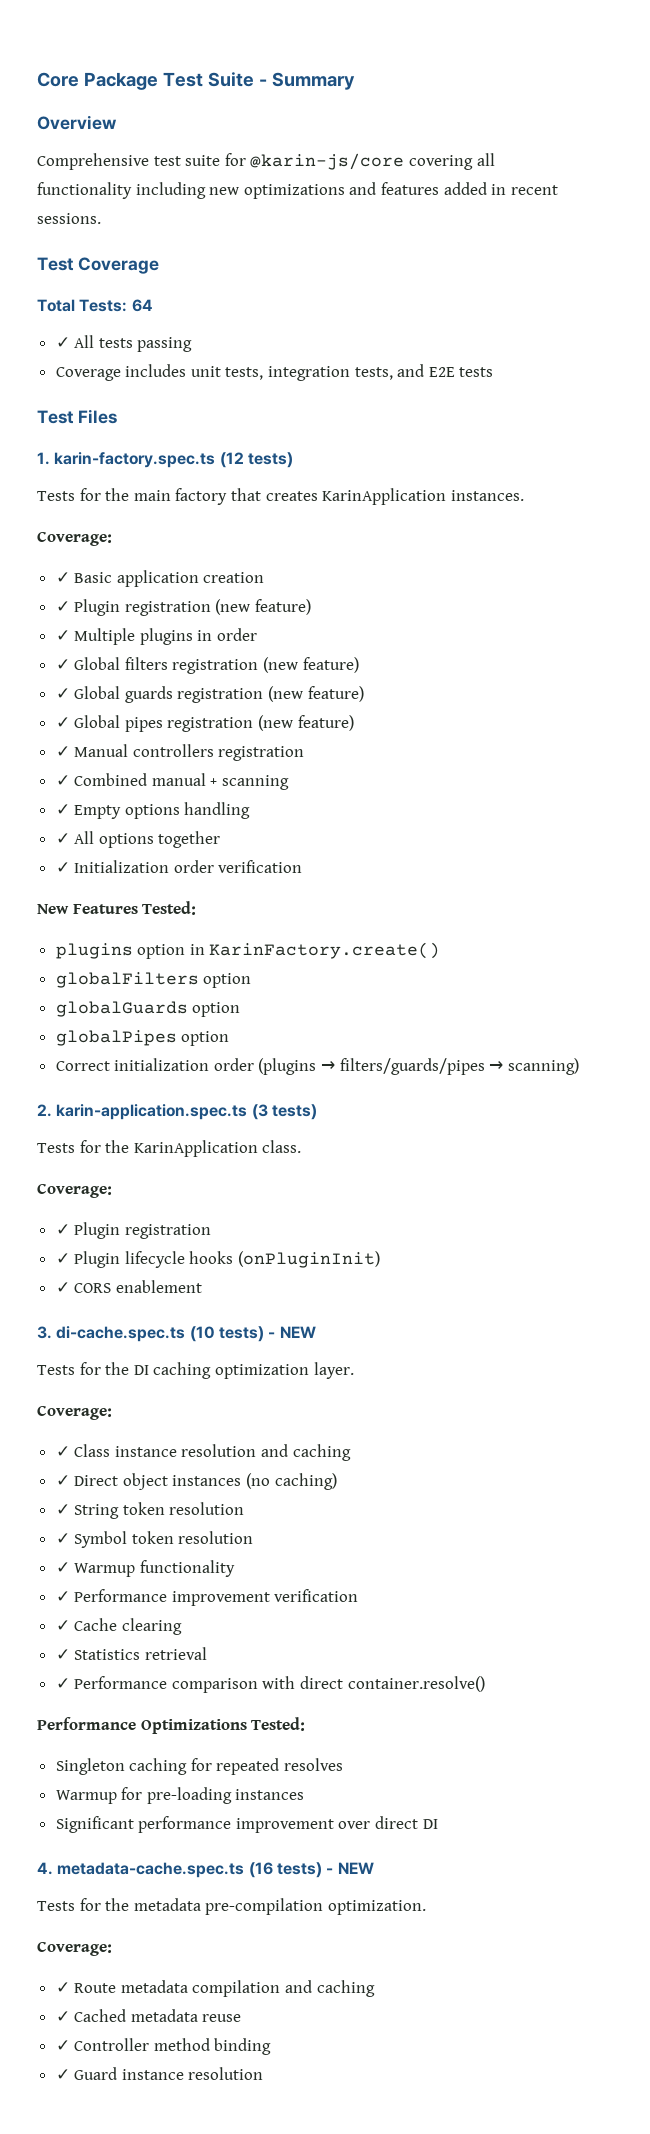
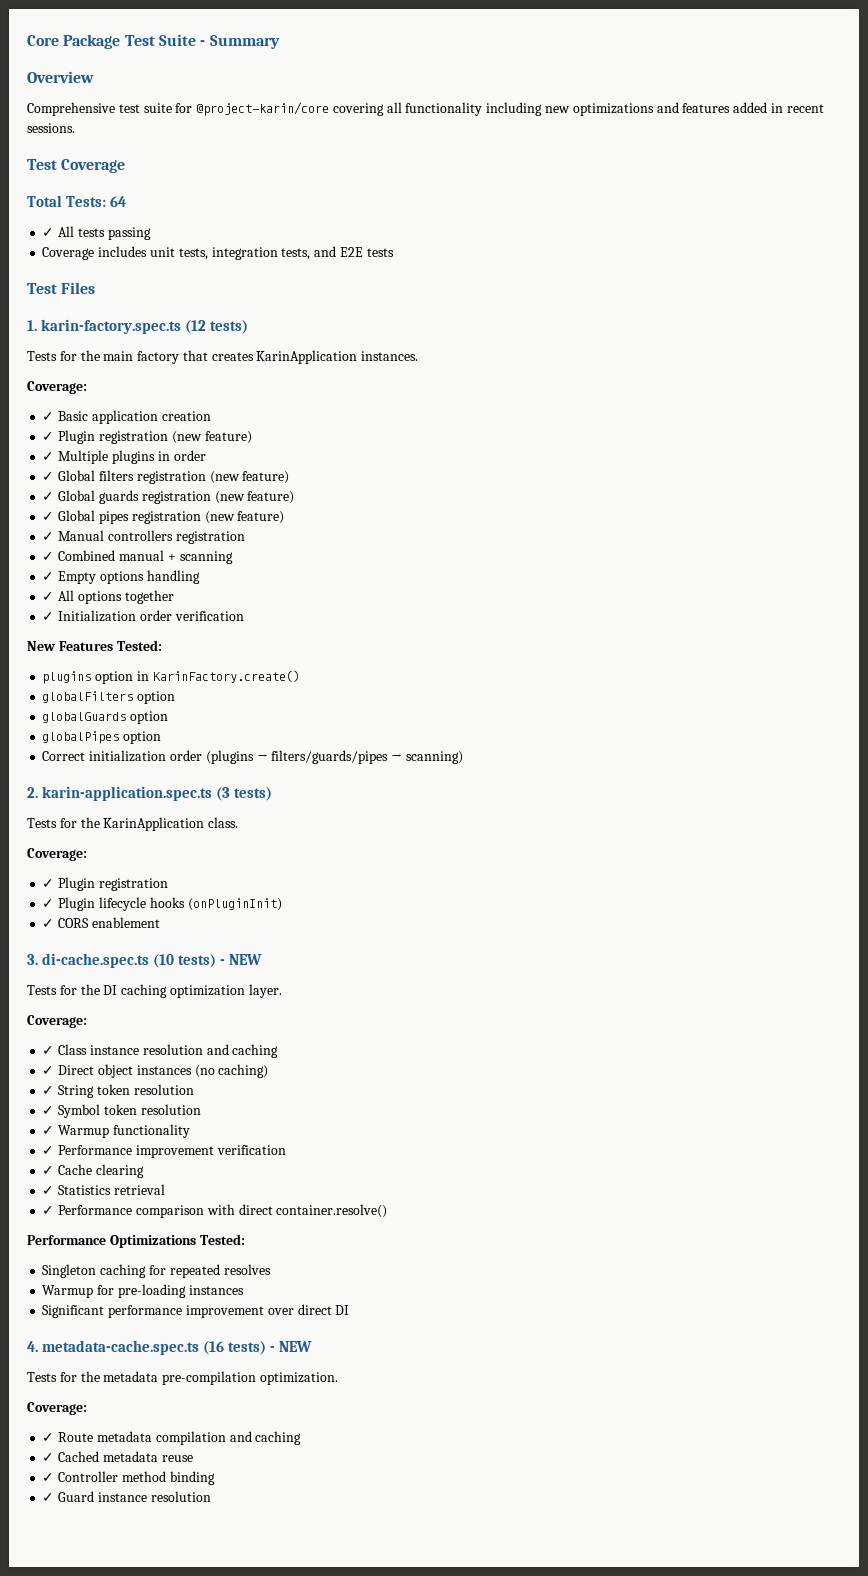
- Comprehensive test suite for @karin-js/core covering all functionality including new optimizations and features added in recent sessions.
+ Comprehensive test suite for @project-karin/core covering all functionality including new optimizations and features added in recent sessions.

